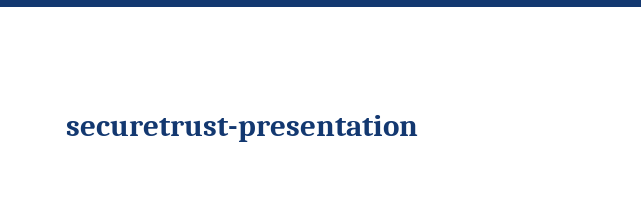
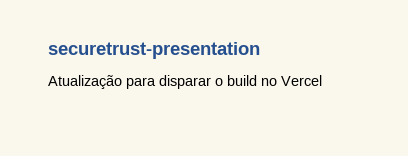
+ Atualização para disparar o build no Vercel

